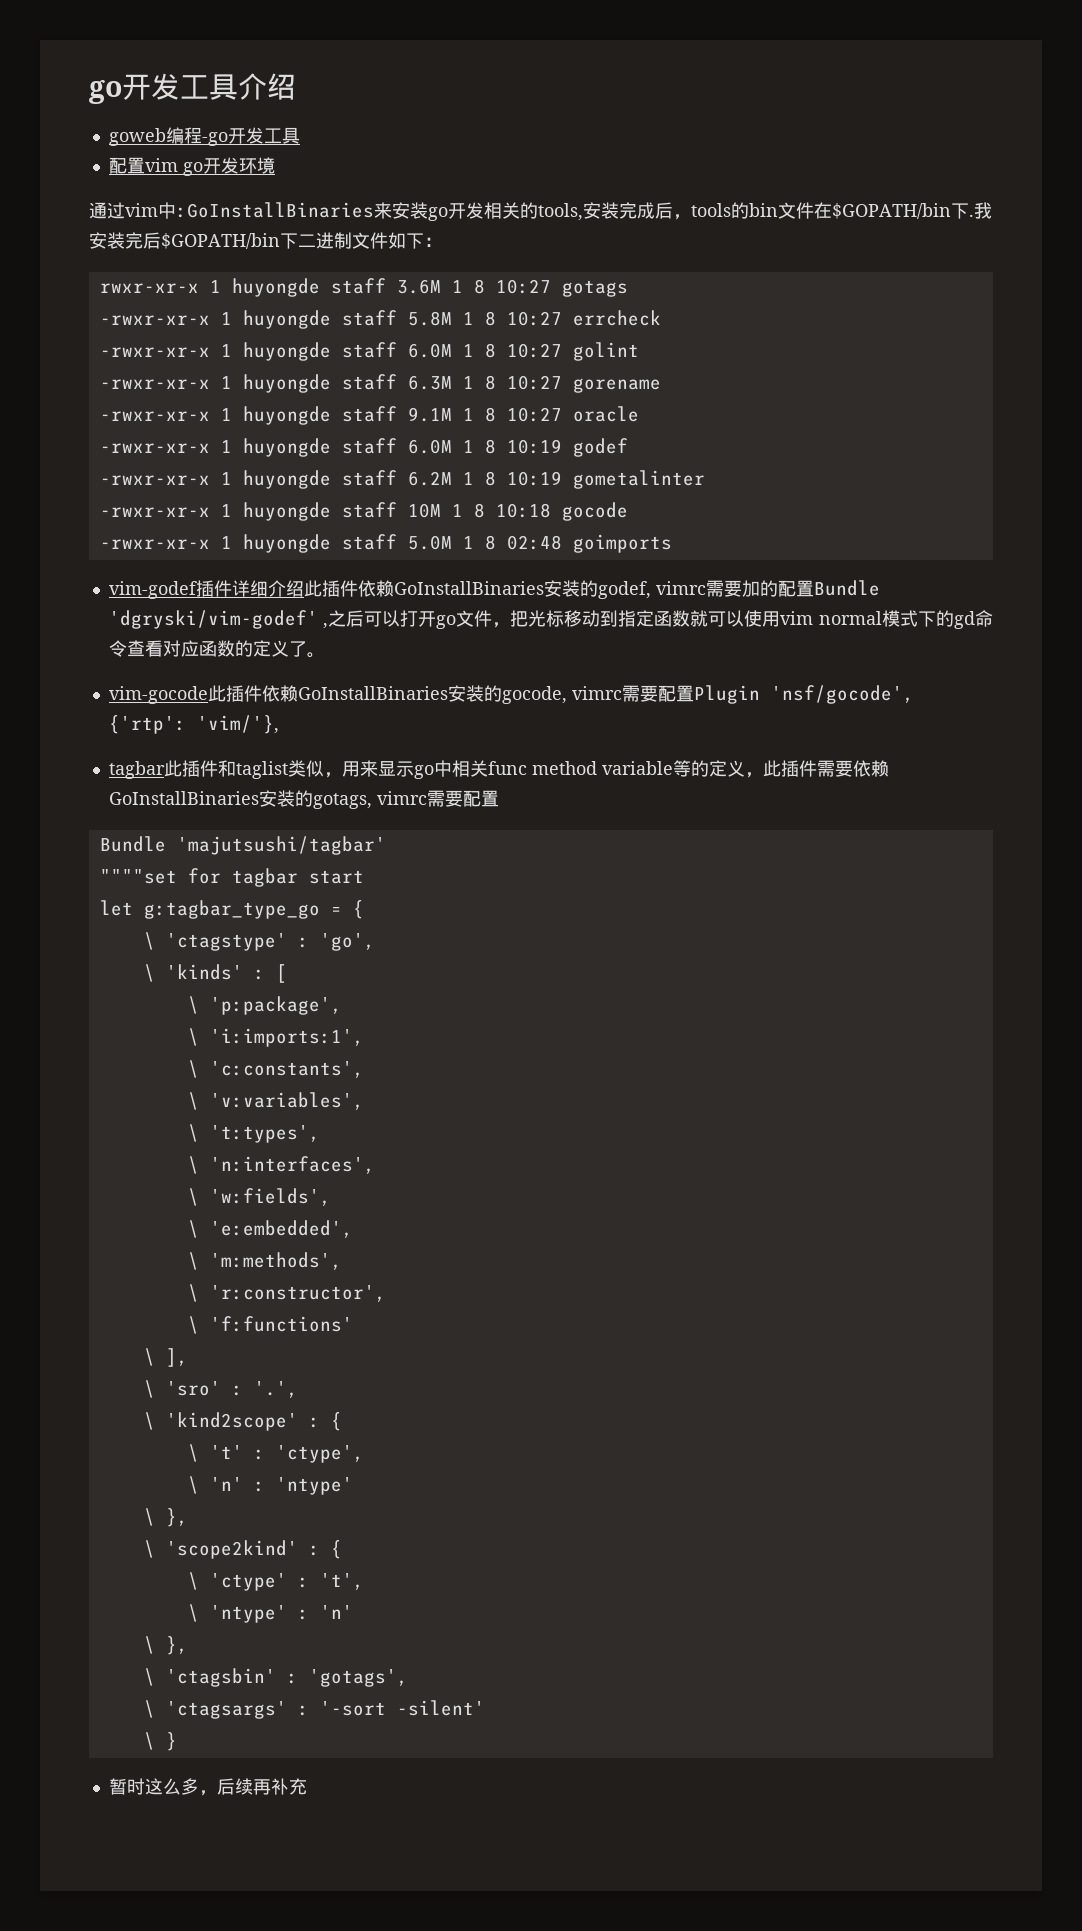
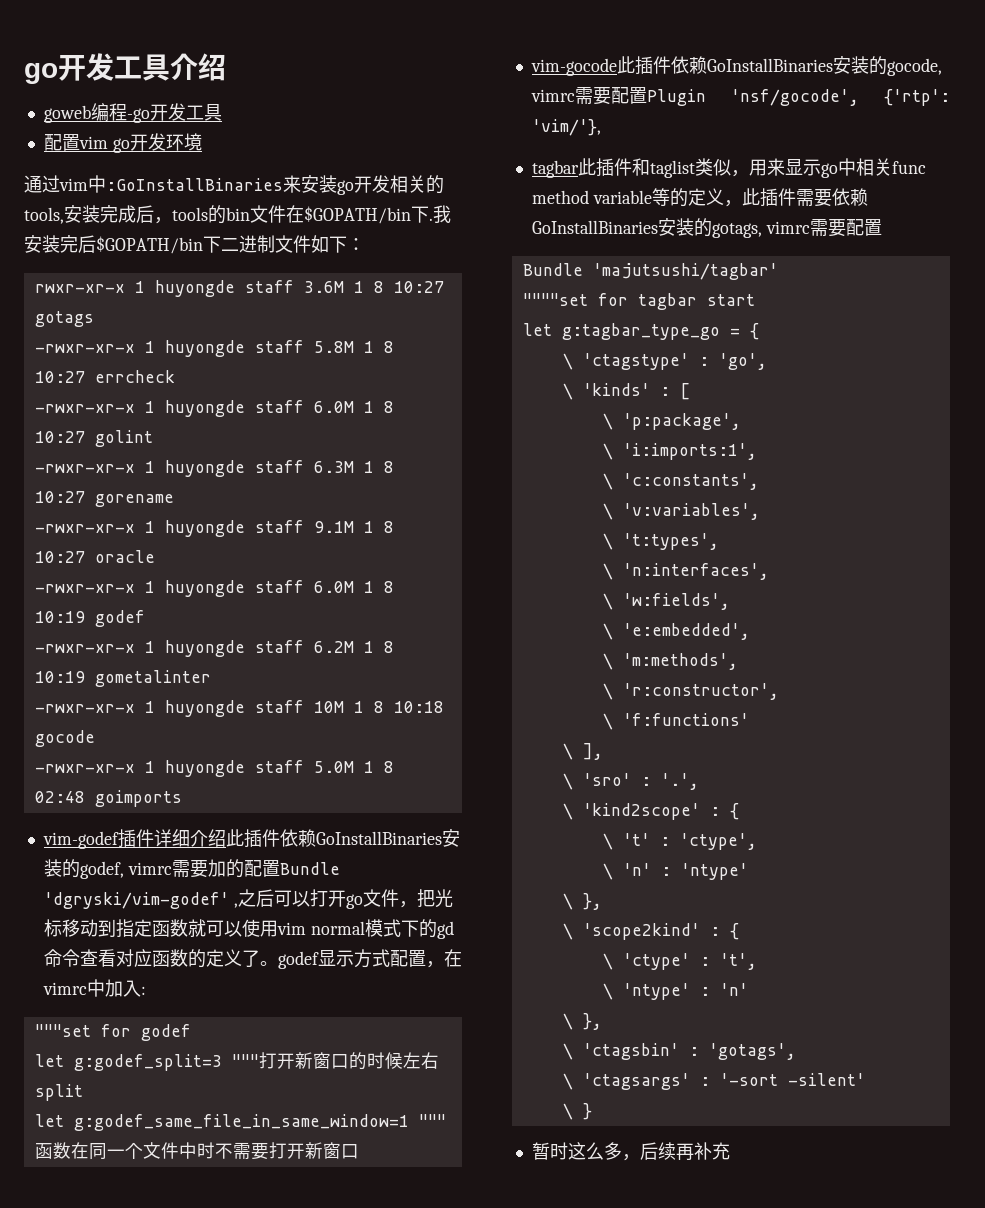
- vim-godef插件详细介绍此插件依赖GoInstallBinaries安装的godef, vimrc需要加的配置Bundle 'dgryski/vim-godef' ,之后可以打开go文件，把光标移动到指定函数就可以使用vim normal模式下的gd命令查看对应函数的定义了。
+ vim-godef插件详细介绍此插件依赖GoInstallBinaries安装的godef, vimrc需要加的配置Bundle 'dgryski/vim-godef' ,之后可以打开go文件，把光标移动到指定函数就可以使用vim normal模式下的gd命令查看对应函数的定义了。godef显示方式配置，在vimrc中加入:
+ """set for godef
+ let g:godef_split=3 """打开新窗口的时候左右split
+ let g:godef_same_file_in_same_window=1 """函数在同一个文件中时不需要打开新窗口

